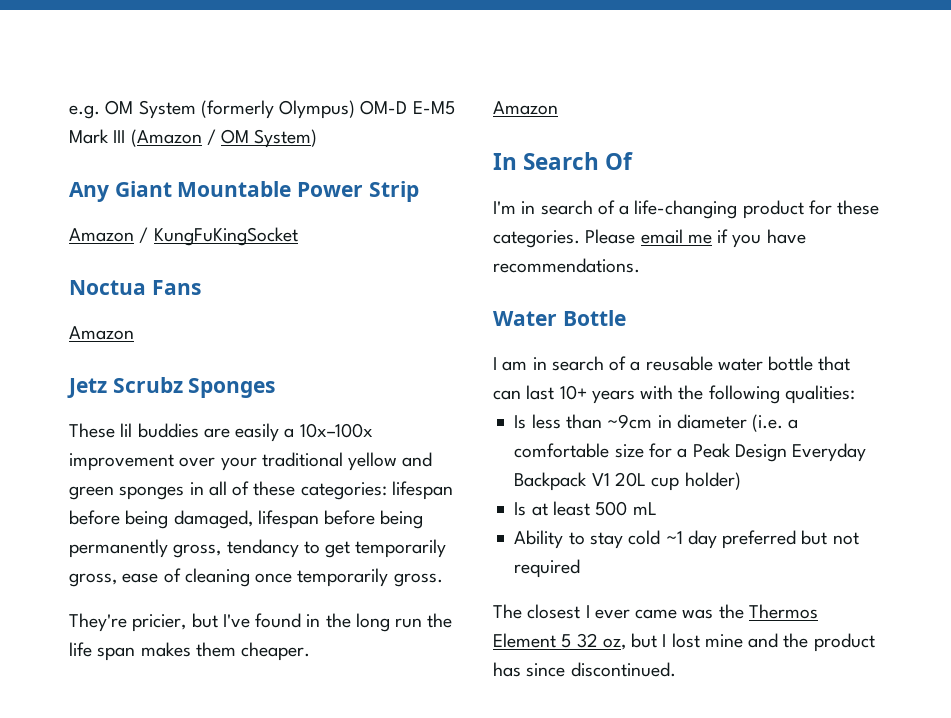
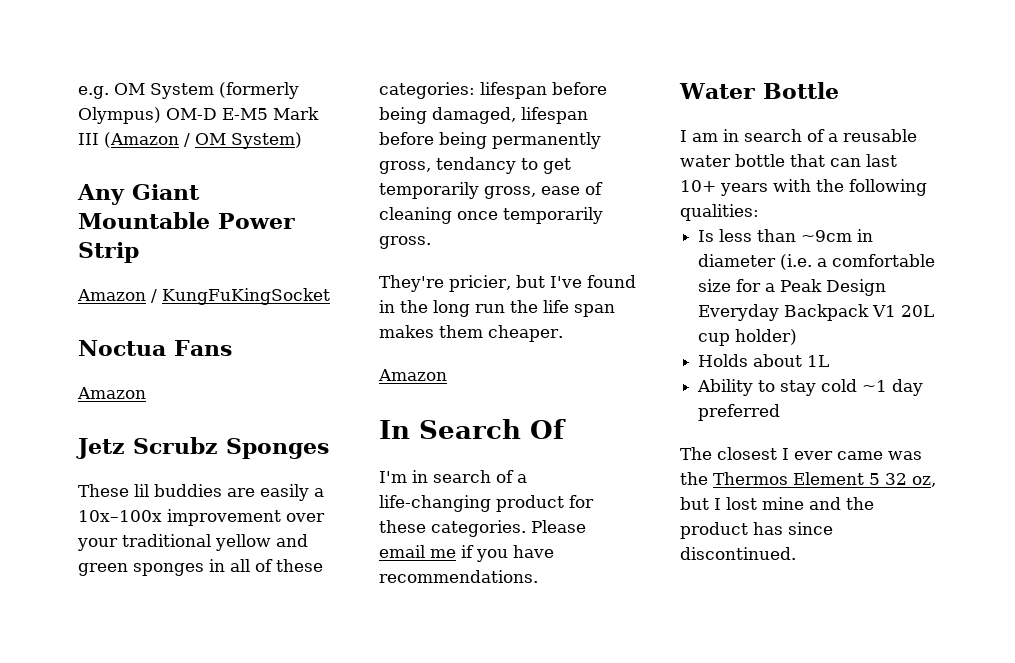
- Is at least 500 mL
+ Holds about 1L
- Ability to stay cold ~1 day preferred but not required
+ Ability to stay cold ~1 day preferred

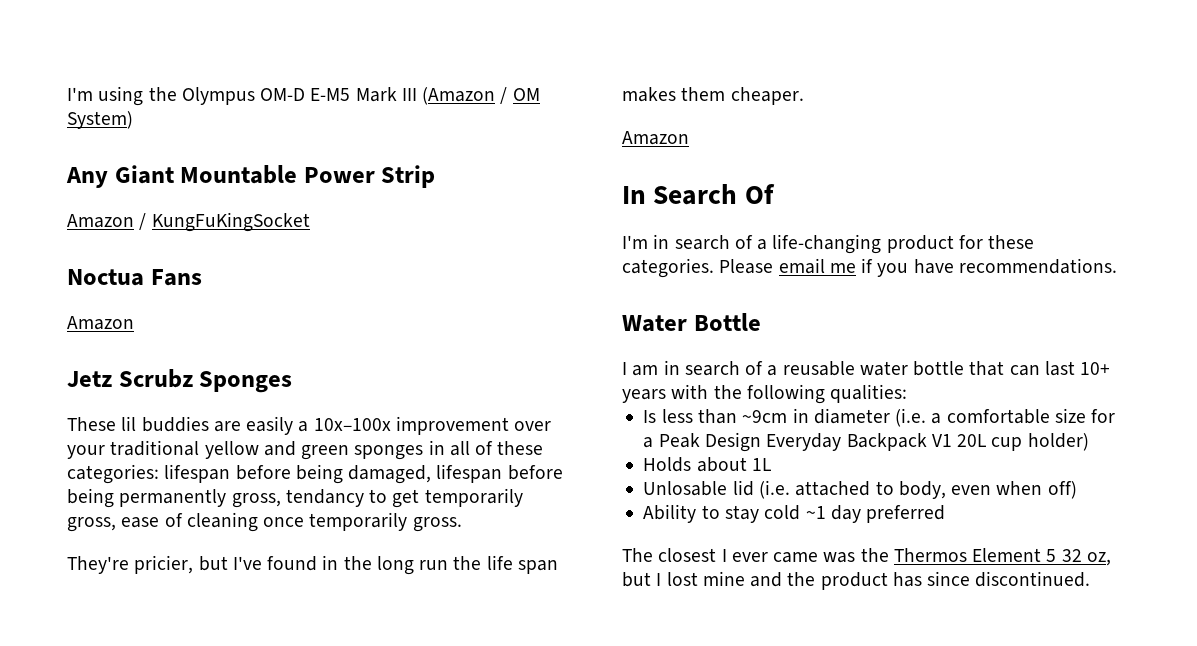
- e.g. OM System (formerly Olympus) OM-D E-M5 Mark III (Amazon / OM System)
+ I'm using the Olympus OM-D E-M5 Mark III (Amazon / OM System)
+ Unlosable lid (i.e. attached to body, even when off)

